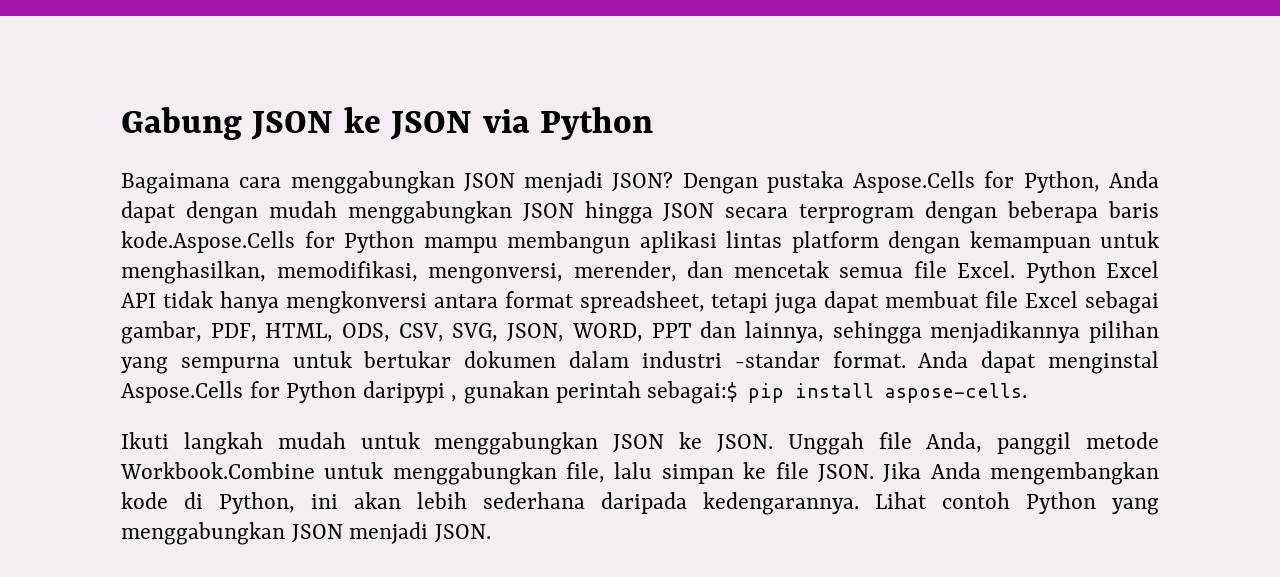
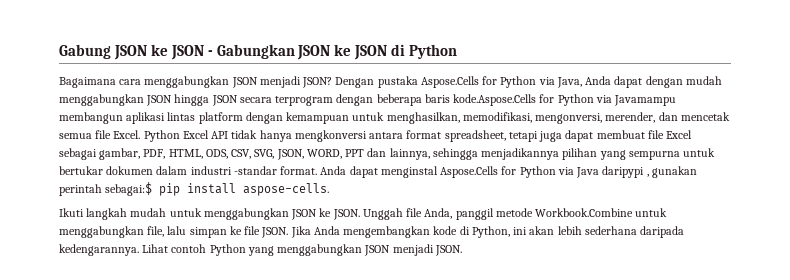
- Gabung JSON ke JSON via Python
+ Gabung JSON ke JSON - Gabungkan JSON ke JSON di Python
- Dengan pustaka Aspose.Cells for Python, Anda dapat dengan mudah menggabungkan JSON hingga JSON secara terprogram dengan beberapa baris kode.Aspose.Cells for Python mampu membangun aplikasi lintas platform dengan kemampuan untuk menghasilkan, memodifikasi, mengonversi, merender, dan mencetak semua file Excel.
+ Dengan pustaka Aspose.Cells for Python via Java, Anda dapat dengan mudah menggabungkan JSON hingga JSON secara terprogram dengan beberapa baris kode.Aspose.Cells for Python via Javamampu membangun aplikasi lintas platform dengan kemampuan untuk menghasilkan, memodifikasi, mengonversi, merender, dan mencetak semua file Excel.
- Anda dapat menginstal Aspose.Cells for Python daripypi , gunakan perintah sebagai:$ pip install aspose-cells.
+ Anda dapat menginstal Aspose.Cells for Python via Java daripypi , gunakan perintah sebagai:$ pip install aspose-cells.

